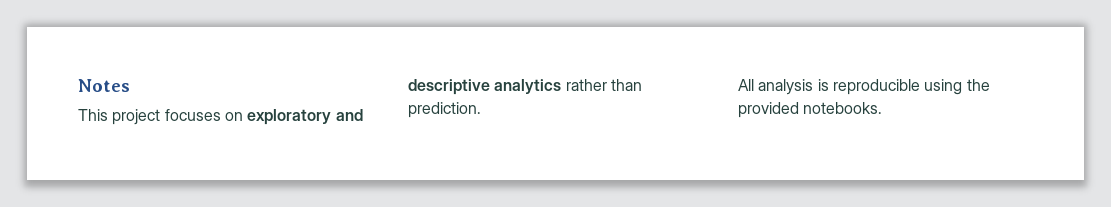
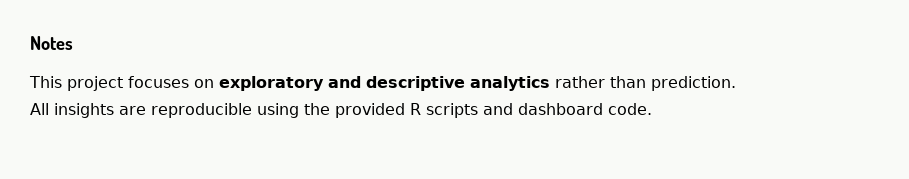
- All analysis is reproducible using the provided notebooks.
+ All insights are reproducible using the provided R scripts and dashboard code.

